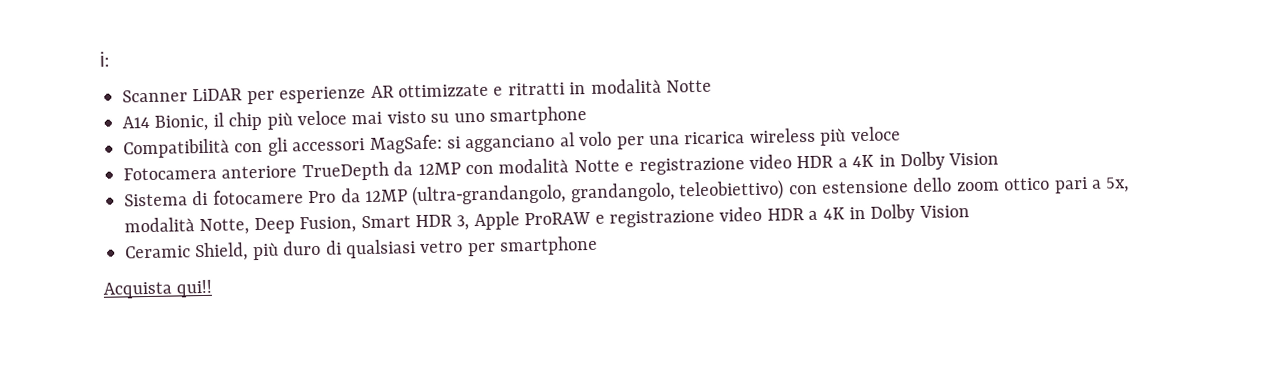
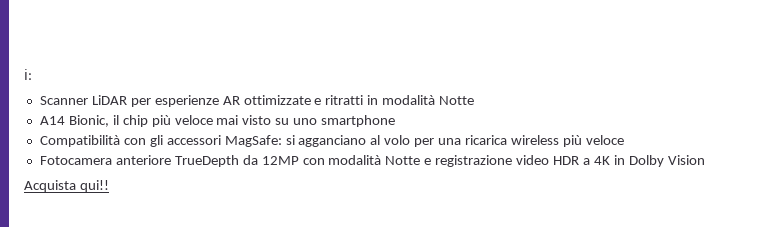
- Sistema di fotocamere Pro da 12MP (ultra‑grandangolo, grandangolo, teleobiettivo) con estensione dello zoom ottico pari a 5x, modalità Notte, Deep Fusion, Smart HDR 3, Apple ProRAW e registrazione video HDR a 4K in Dolby Vision
- Ceramic Shield, più duro di qualsiasi vetro per smartphone

